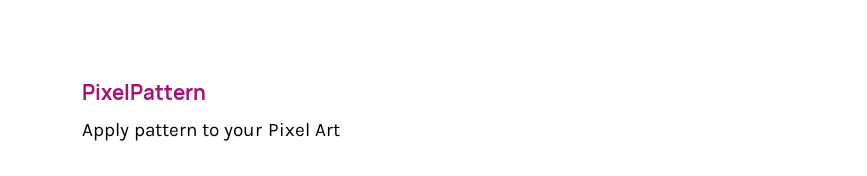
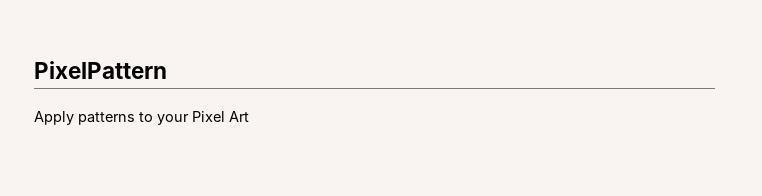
- Apply pattern to your Pixel Art
+ Apply patterns to your Pixel Art

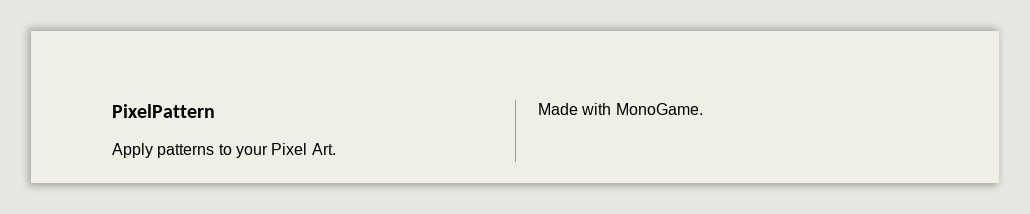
- Apply patterns to your Pixel Art
+ Apply patterns to your Pixel Art.
+ Made with MonoGame.

